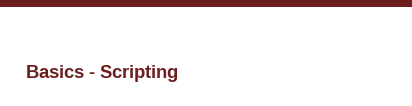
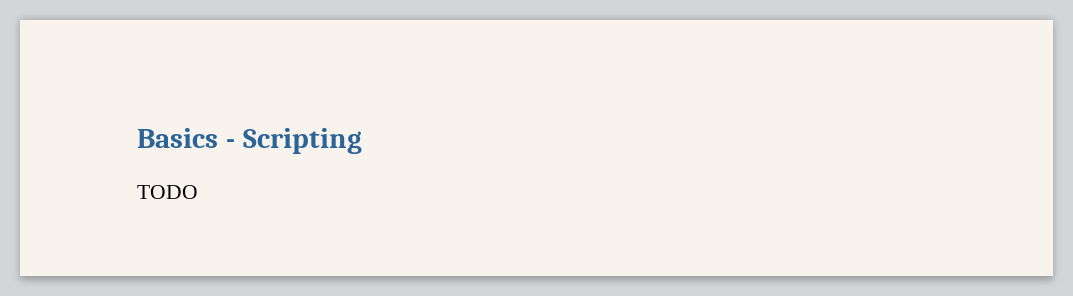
+ TODO

